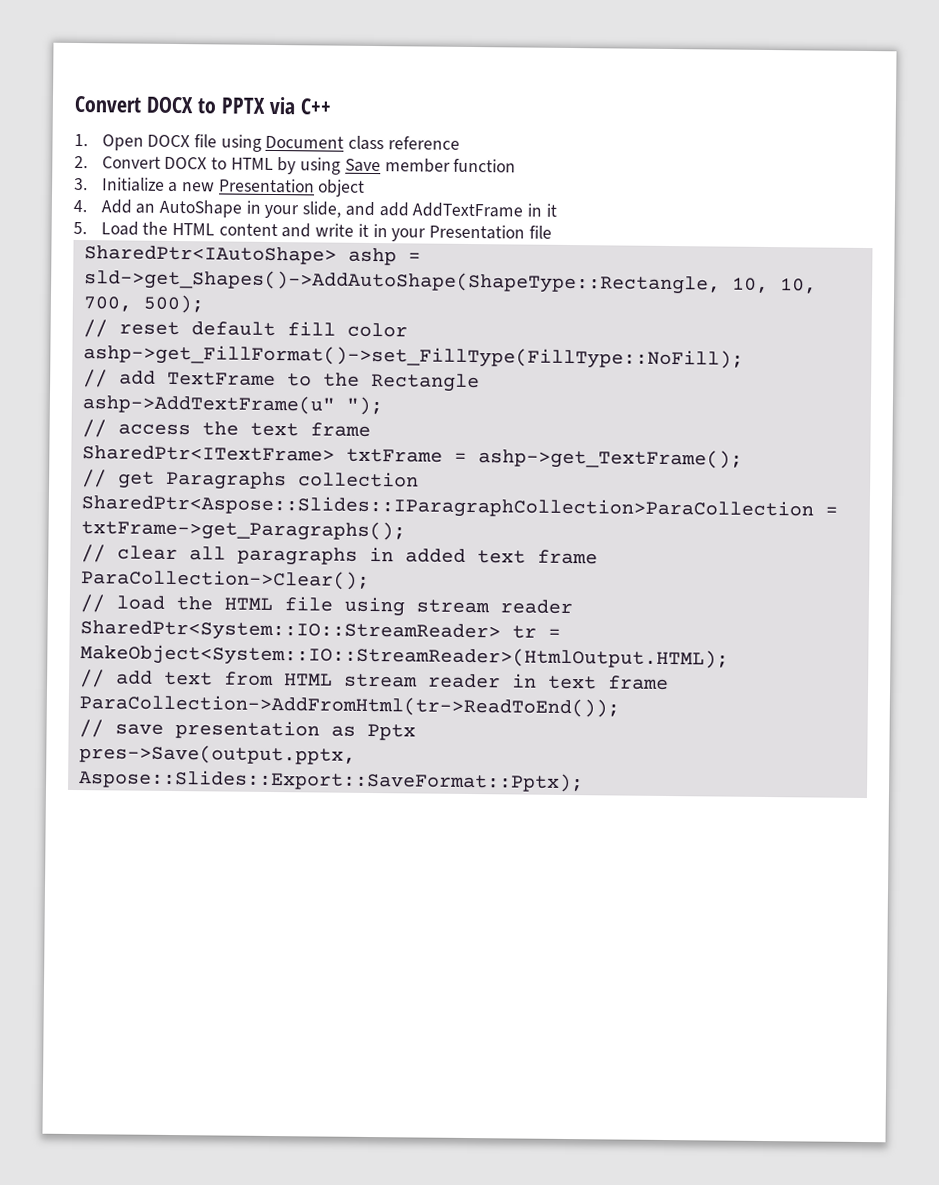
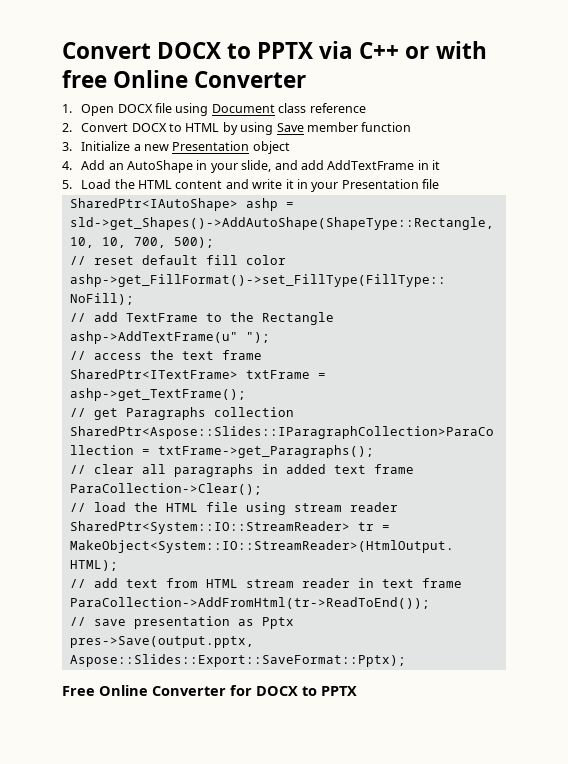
- Convert DOCX to PPTX via C++
+ Convert DOCX to PPTX via C++ or with free Online Converter
+ Free Online Converter for DOCX to PPTX

